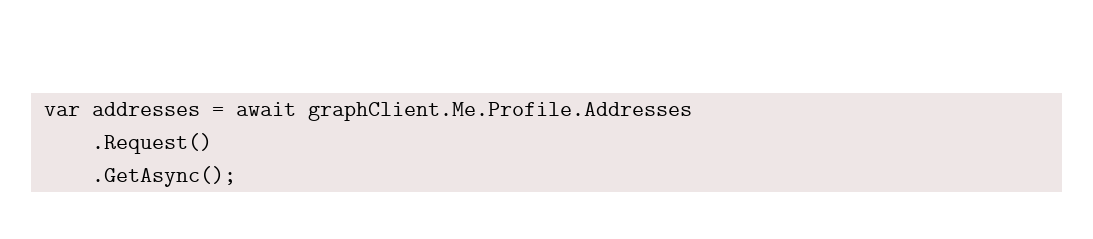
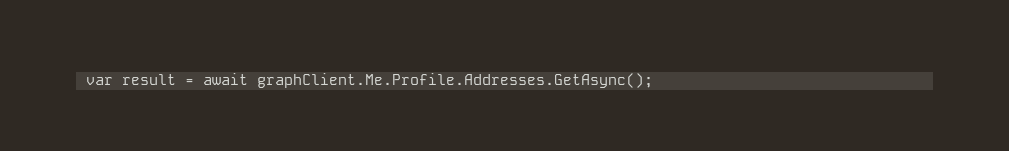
- var addresses = await graphClient.Me.Profile.Addresses
- .Request()
- .GetAsync();
+ var result = await graphClient.Me.Profile.Addresses.GetAsync();

